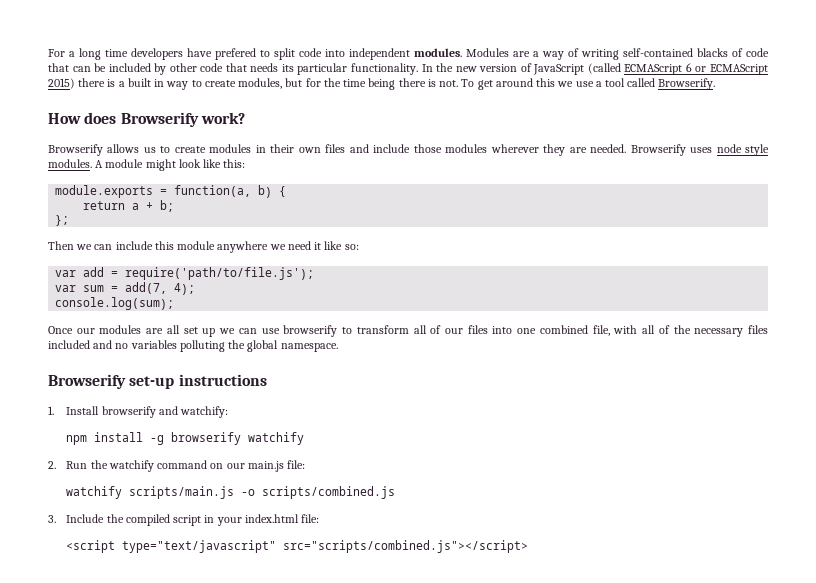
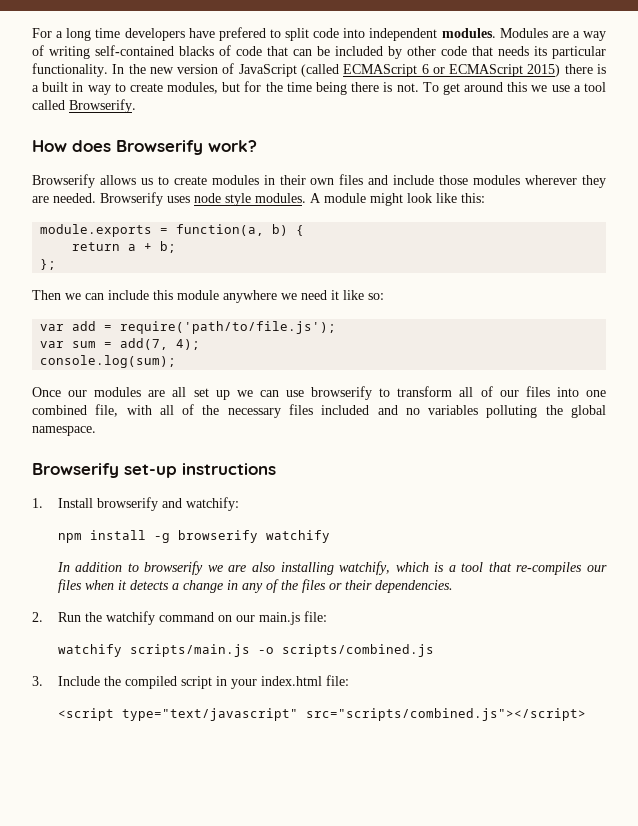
+ In addition to browserify we are also installing watchify, which is a tool that re-compiles our files when it detects a change in any of the files or their dependencies.

